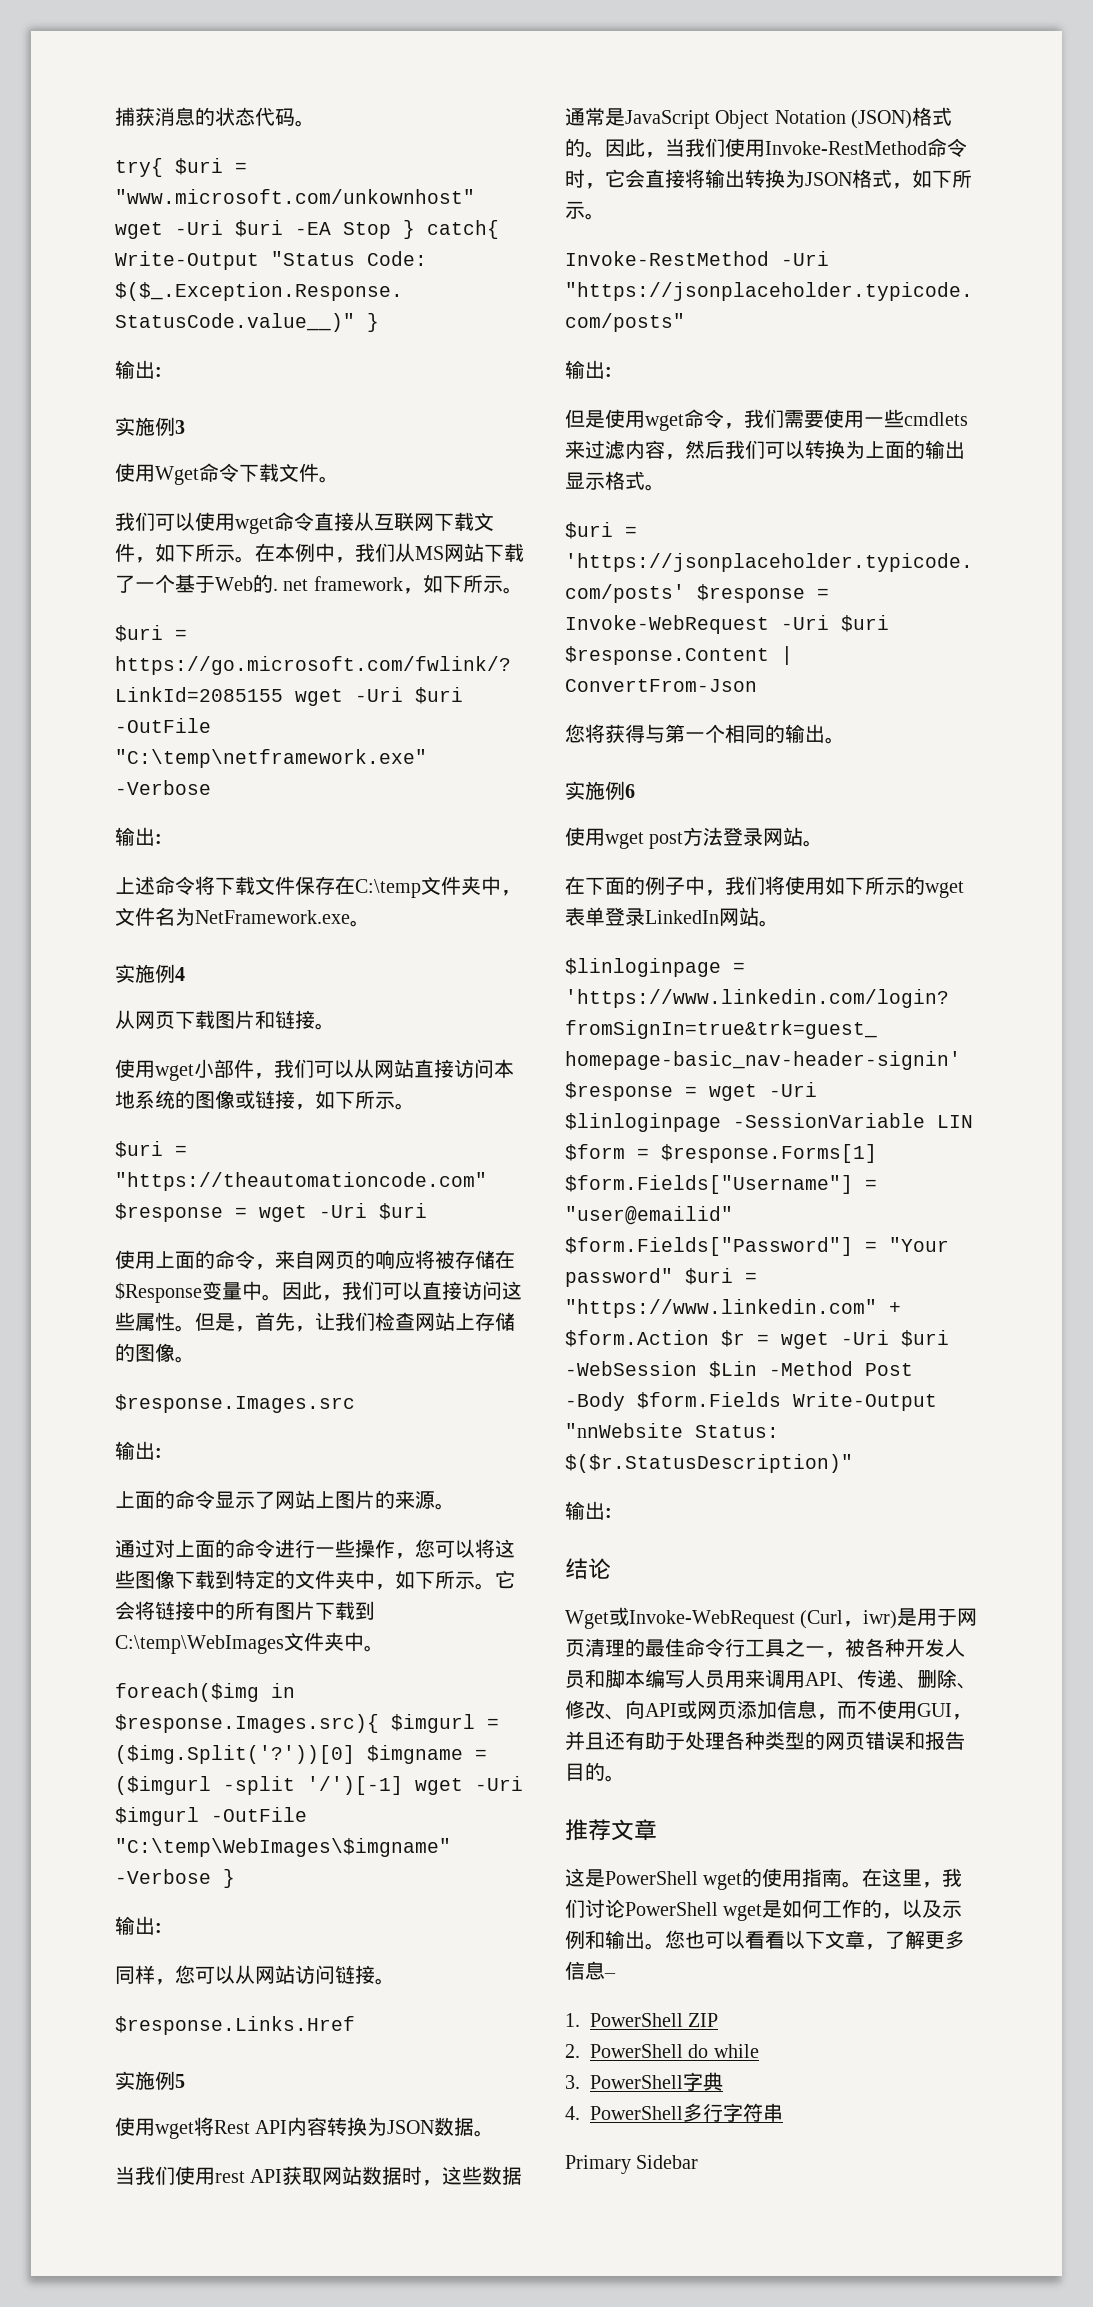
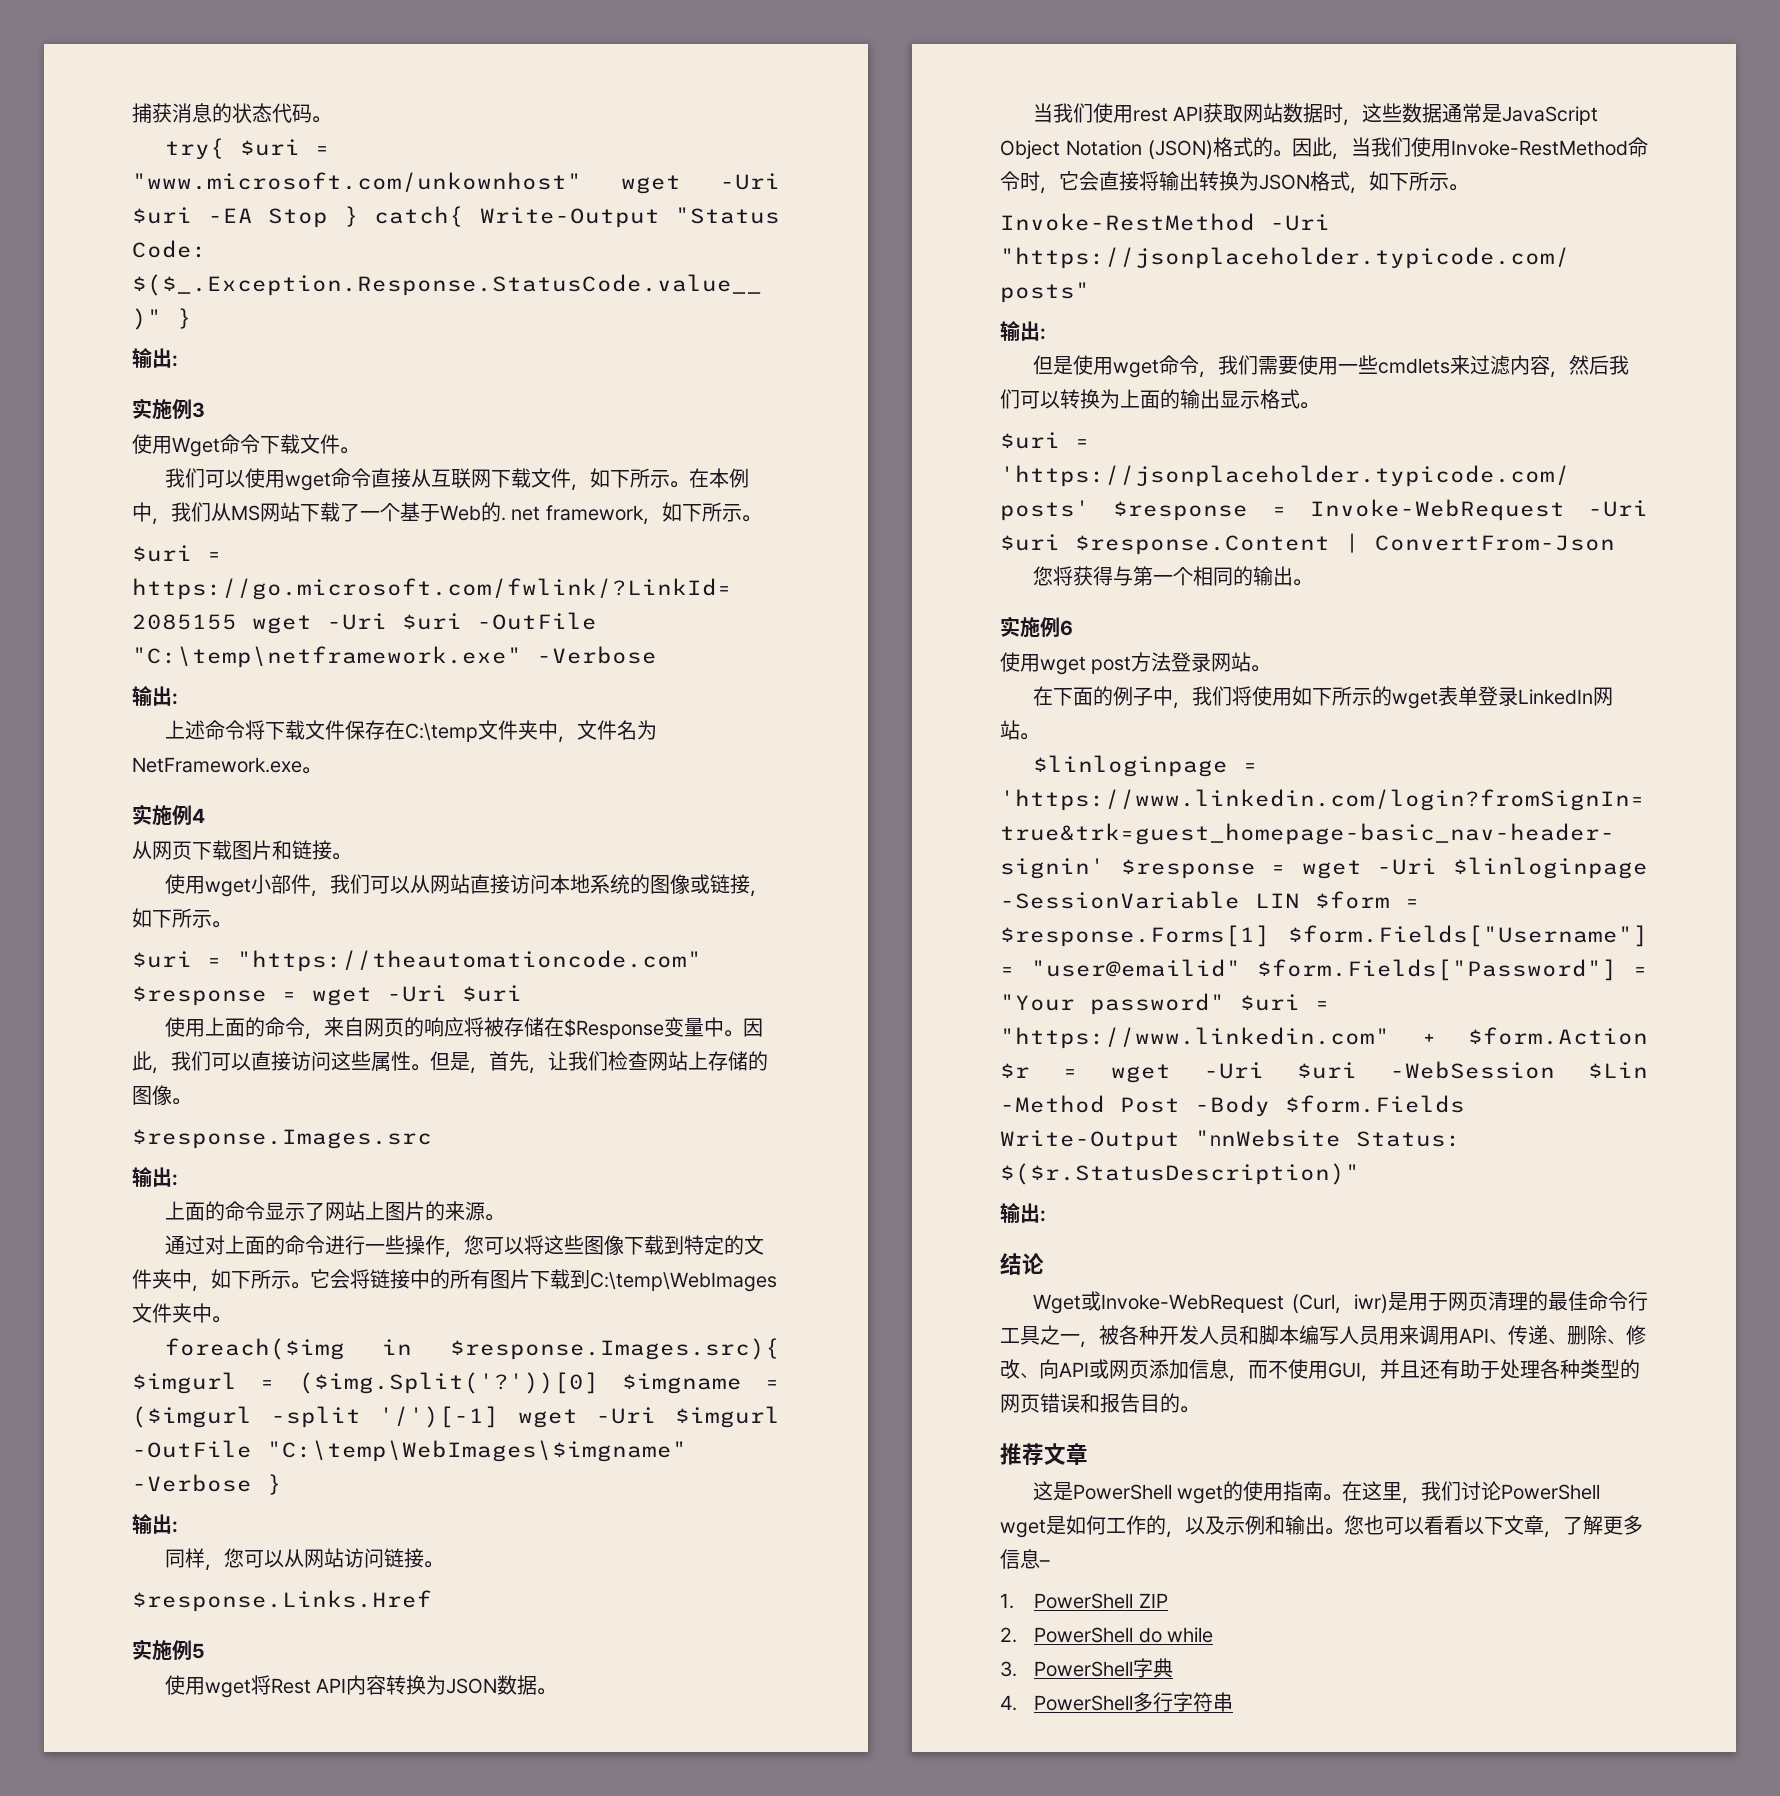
- Primary Sidebar

